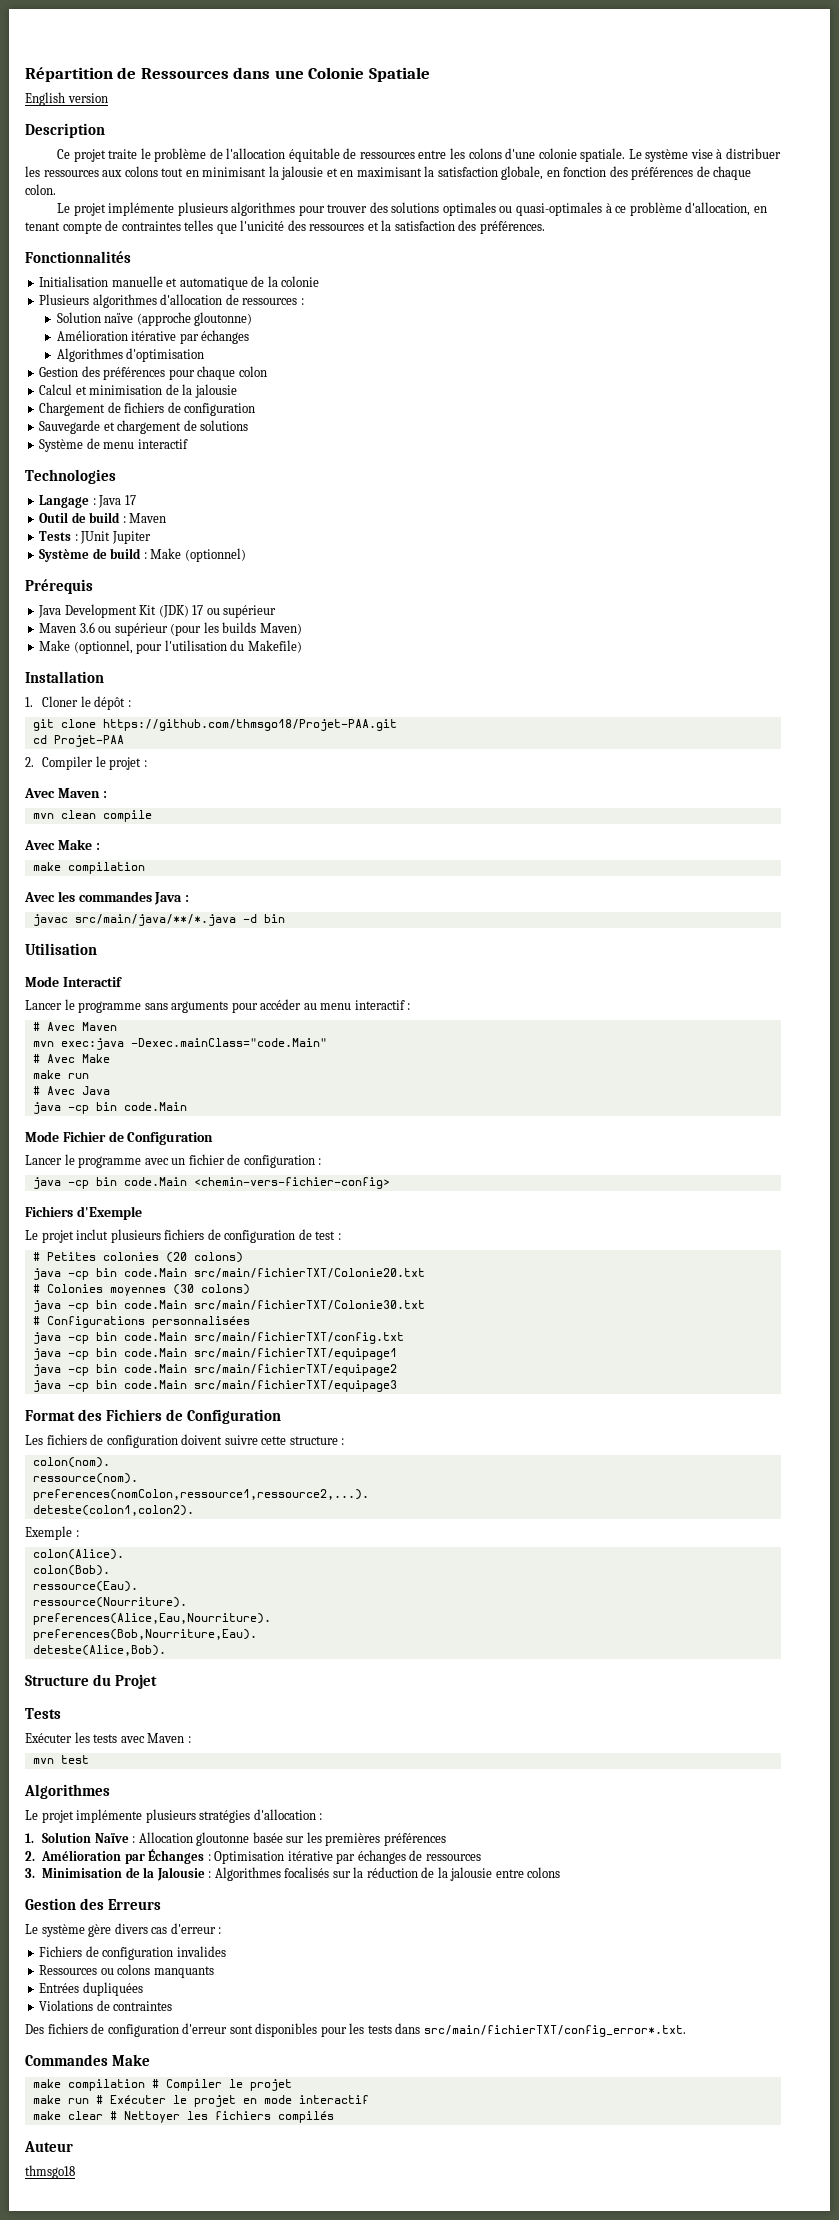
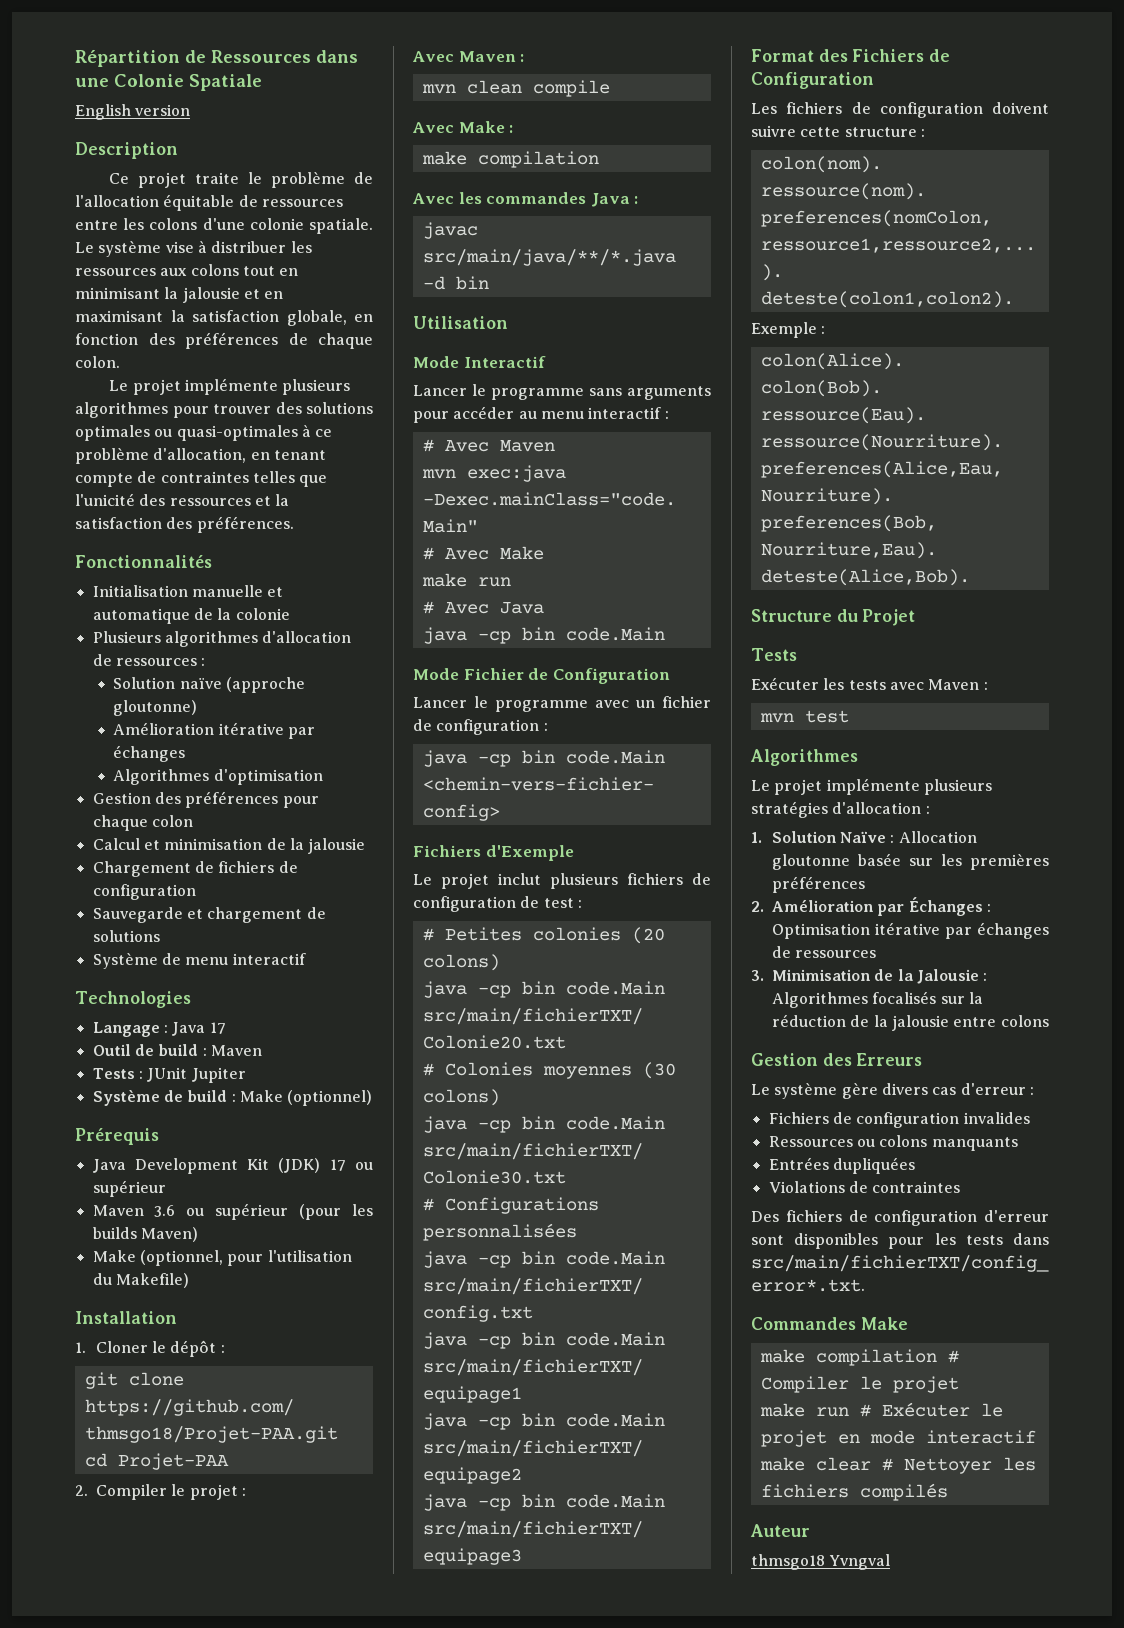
- thmsgo18
+ thmsgo18 Yvngval

